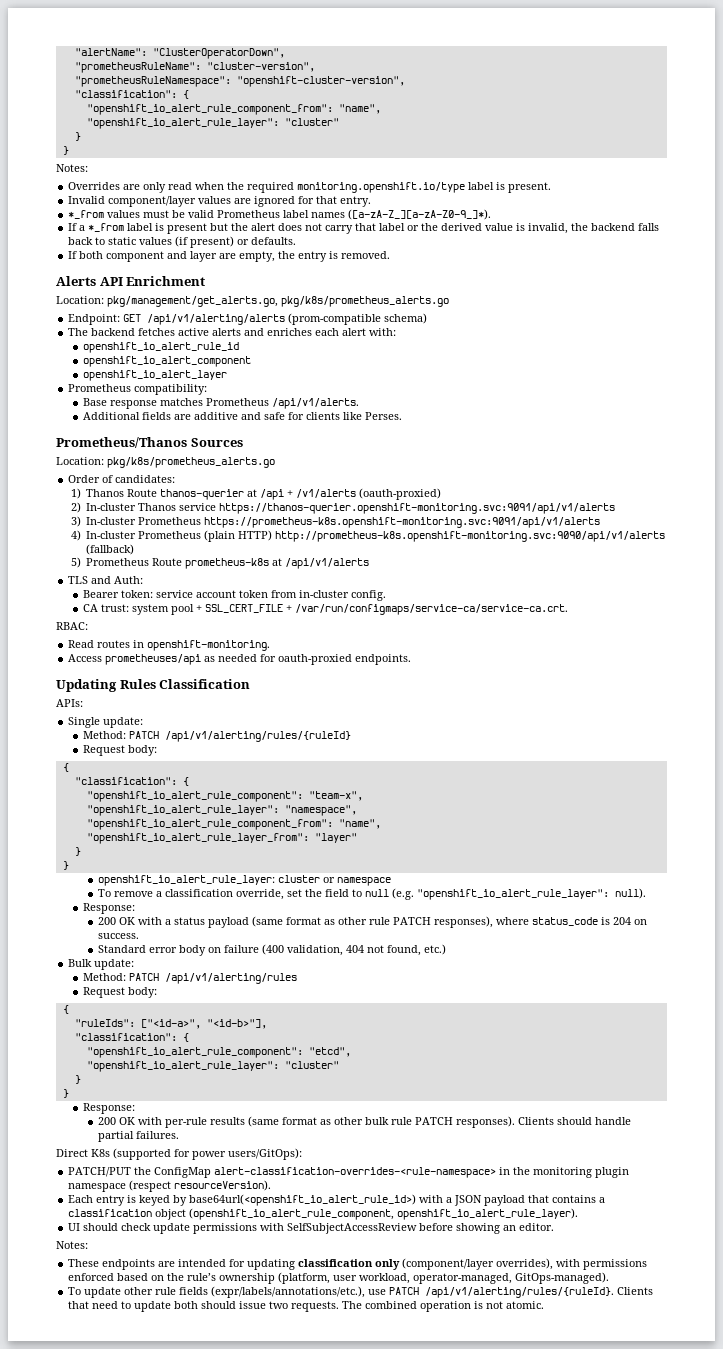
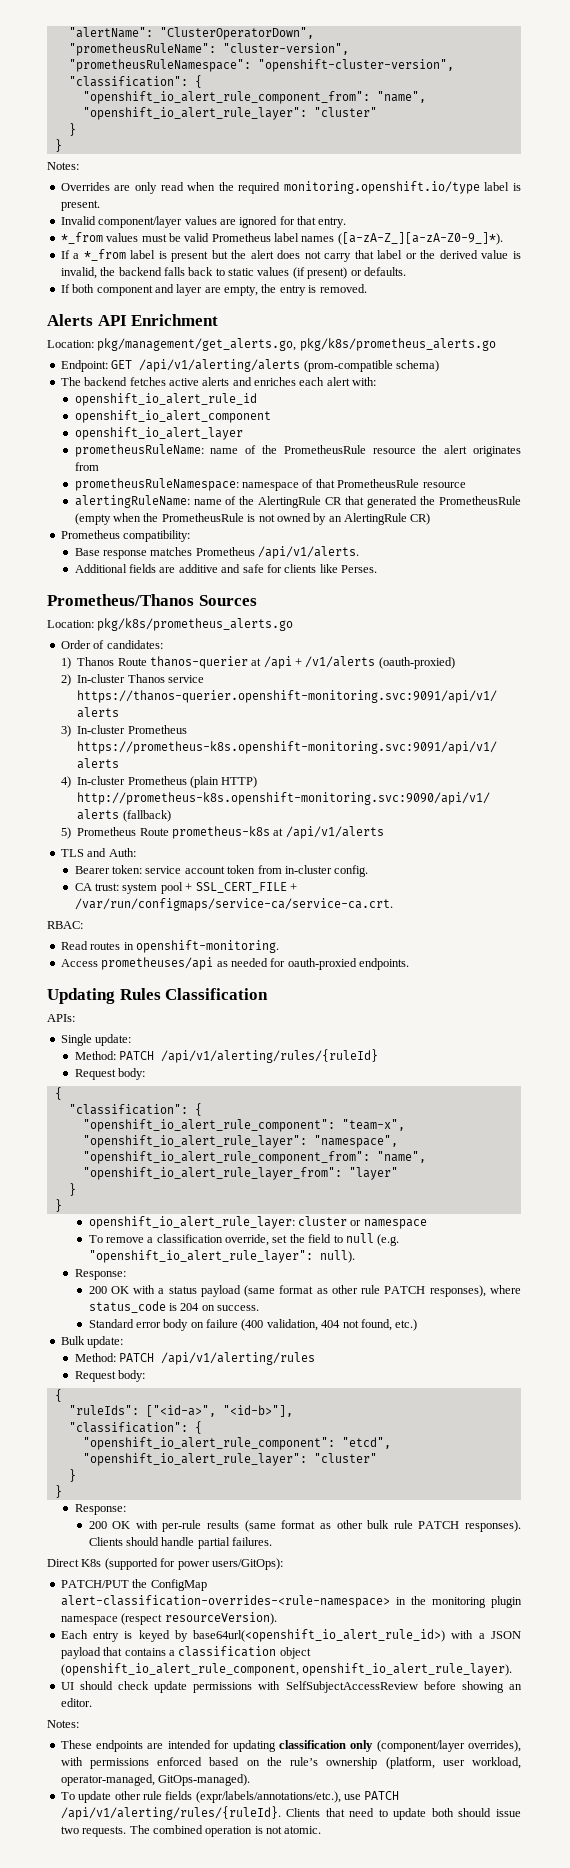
+ prometheusRuleName: name of the PrometheusRule resource the alert originates from
+ prometheusRuleNamespace: namespace of that PrometheusRule resource
+ alertingRuleName: name of the AlertingRule CR that generated the PrometheusRule (empty when the PrometheusRule is not owned by an AlertingRule CR)

